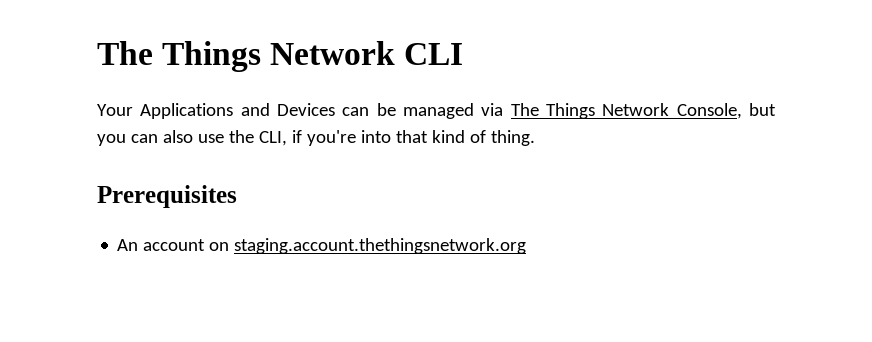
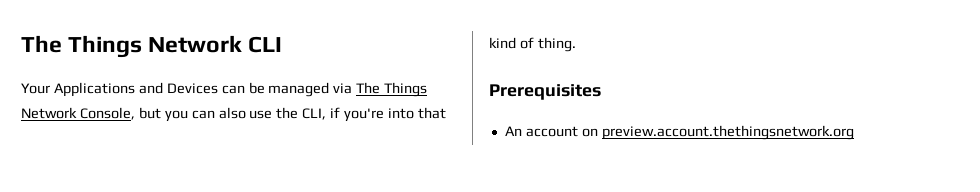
- An account on staging.account.thethingsnetwork.org
+ An account on preview.account.thethingsnetwork.org

